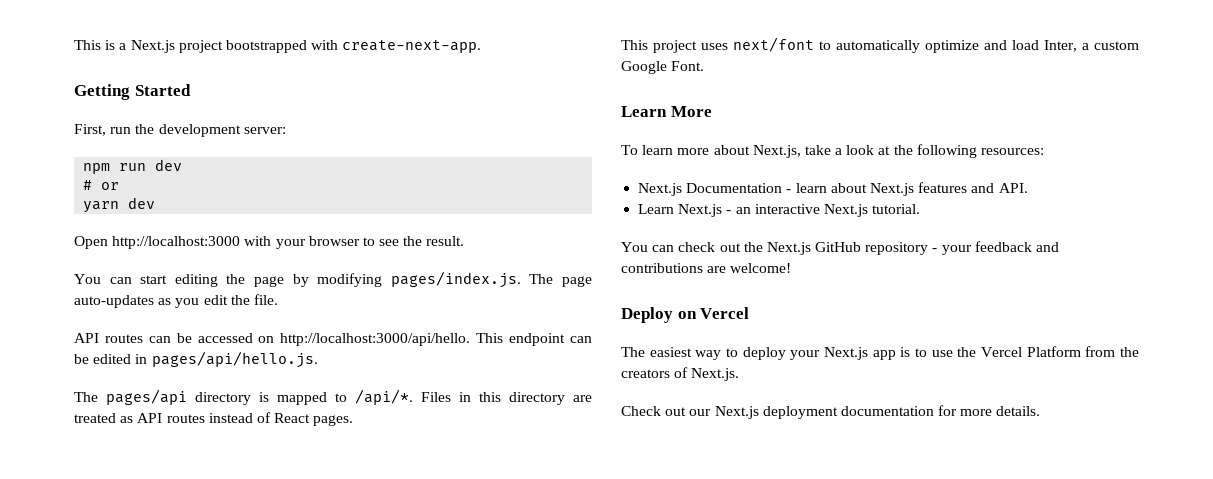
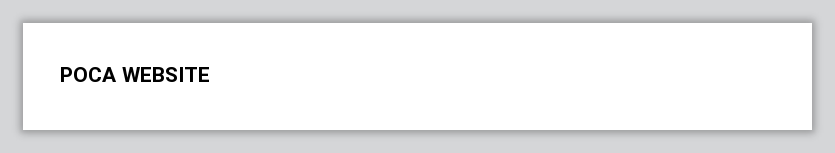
- This is a Next.js project bootstrapped with create-next-app.
- Getting Started
- First, run the development server:
- npm run dev
- # or
- yarn dev
- Open http://localhost:3000 with your browser to see the result.
- You can start editing the page by modifying pages/index.js. The page auto-updates as you edit the file.
- API routes can be accessed on http://localhost:3000/api/hello. This endpoint can be edited in pages/api/hello.js.
- The pages/api directory is mapped to /api/*. Files in this directory are treated as API routes instead of React pages.
- This project uses next/font to automatically optimize and load Inter, a custom Google Font.
- Learn More
- To learn more about Next.js, take a look at the following resources:
- Next.js Documentation - learn about Next.js features and API.
- Learn Next.js - an interactive Next.js tutorial.
- You can check out the Next.js GitHub repository - your feedback and contributions are welcome!
- Deploy on Vercel
- The easiest way to deploy your Next.js app is to use the Vercel Platform from the creators of Next.js.
- Check out our Next.js deployment documentation for more details.
+ POCA WEBSITE

